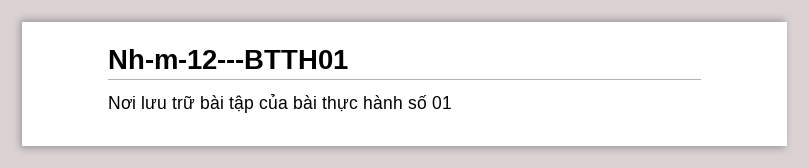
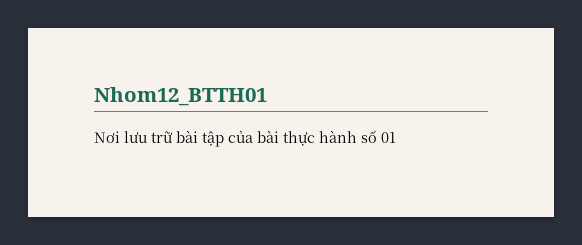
- Nh-m-12---BTTH01
+ Nhom12_BTTH01

